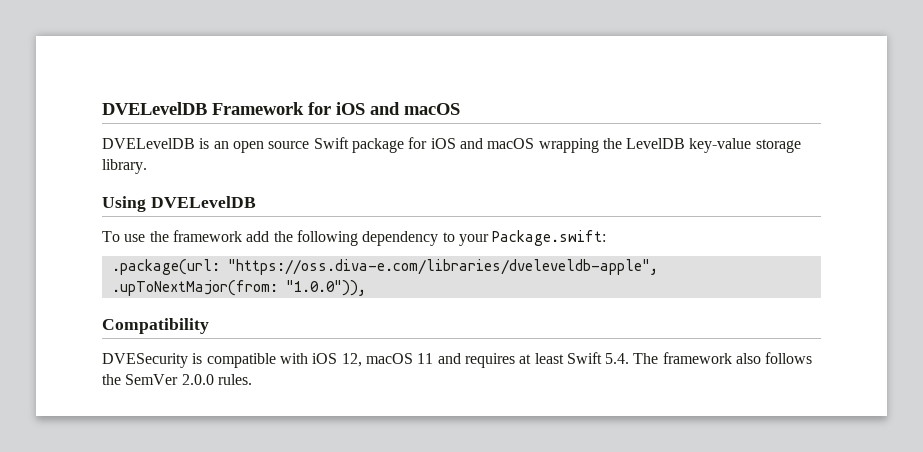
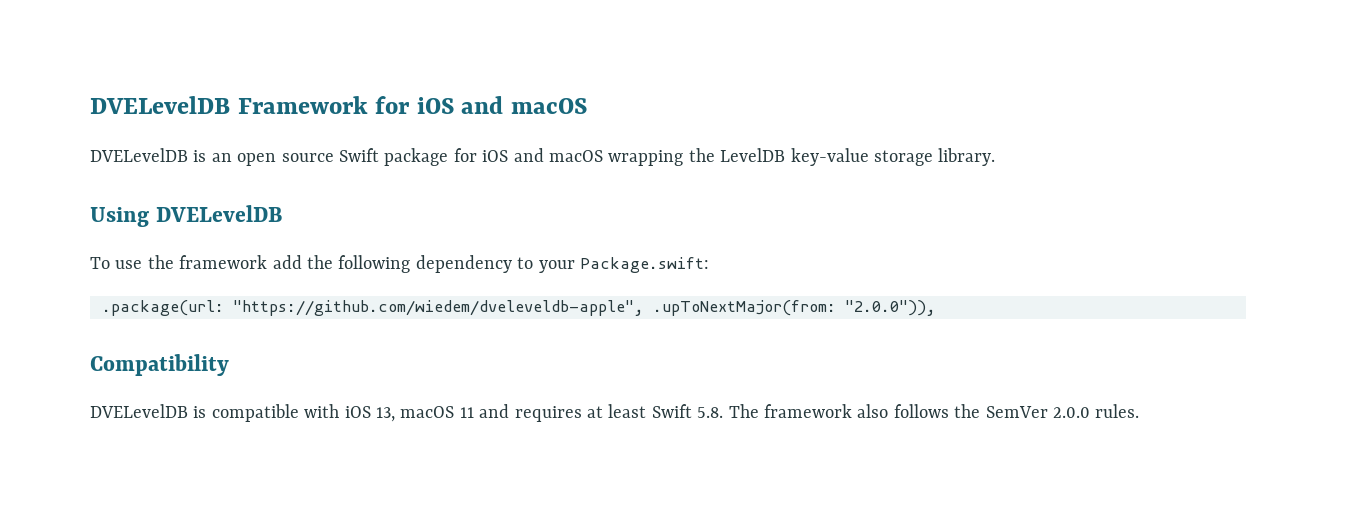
- .package(url: "https://oss.diva-e.com/libraries/dveleveldb-apple", .upToNextMajor(from: "1.0.0")),
+ .package(url: "https://github.com/wiedem/dveleveldb-apple", .upToNextMajor(from: "2.0.0")),
- DVESecurity is compatible with iOS 12, macOS 11 and requires at least Swift 5.4. The framework also follows the SemVer 2.0.0 rules.
+ DVELevelDB is compatible with iOS 13, macOS 11 and requires at least Swift 5.8. The framework also follows the SemVer 2.0.0 rules.

